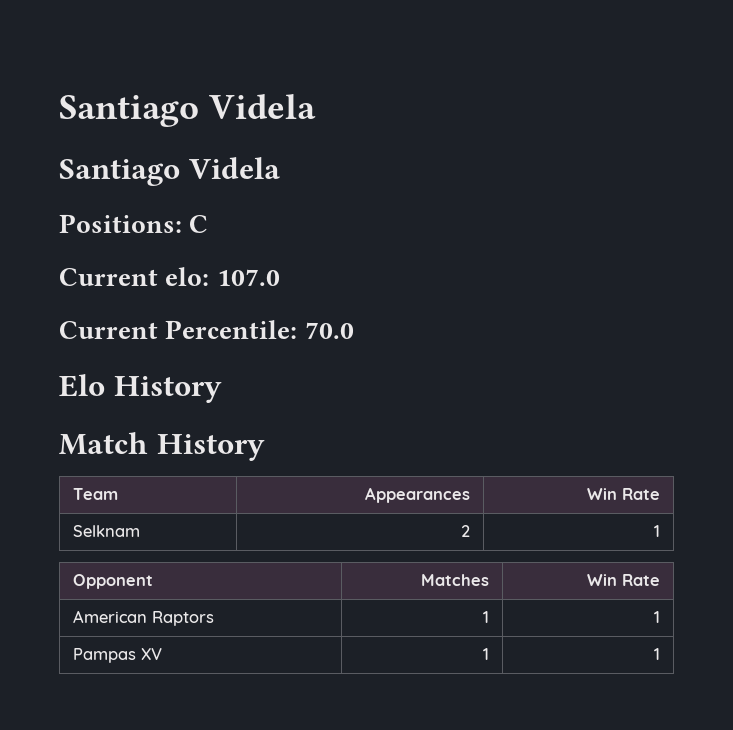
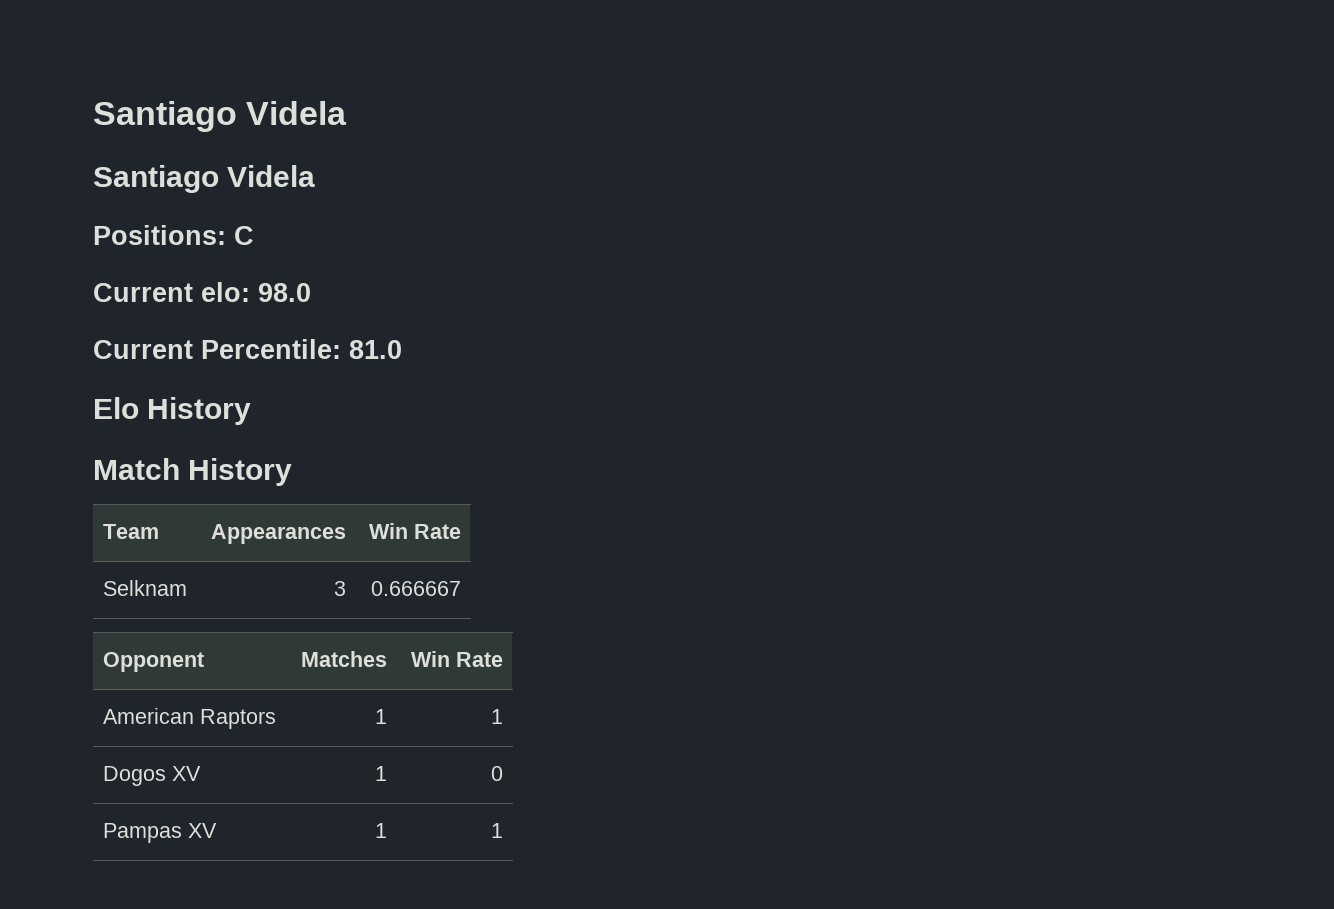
- Current elo: 107.0
+ Current elo: 98.0
- Current Percentile: 70.0
+ Current Percentile: 81.0
- Selknam | 2 | 1
+ Selknam | 3 | 0.666667
+ Dogos XV | 1 | 0

